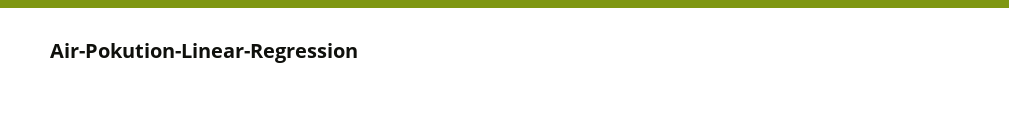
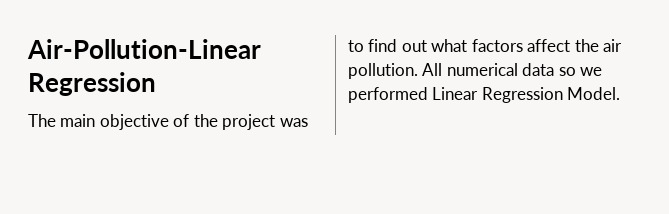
- Air-Pokution-Linear-Regression
+ Air-Pollution-Linear Regression
+ The main objective of the project was to find out what factors affect the air pollution. All numerical data so we performed Linear Regression Model.

